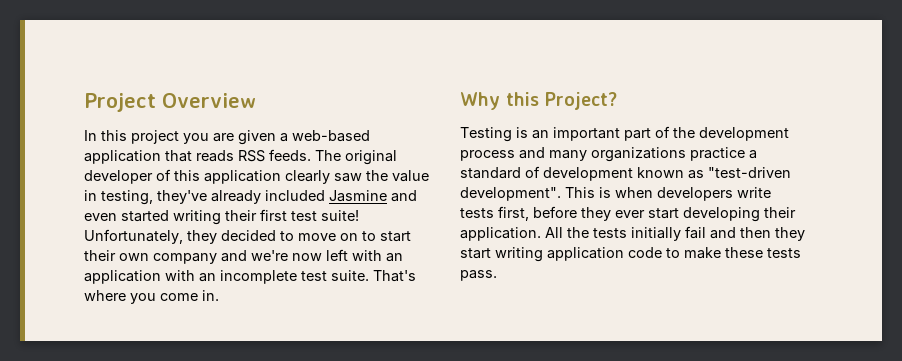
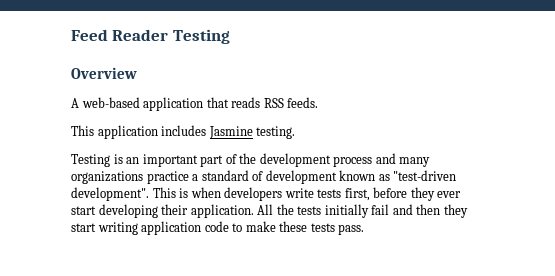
- Project Overview
- In this project you are given a web-based application that reads RSS feeds. The original developer of this application clearly saw the value in testing, they've already included Jasmine and even started writing their first test suite! Unfortunately, they decided to move on to start their own company and we're now left with an application with an incomplete test suite. That's where you come in.
- Why this Project?
+ Feed Reader Testing
+ Overview
+ A web-based application that reads RSS feeds.
+ This application includes Jasmine testing.

